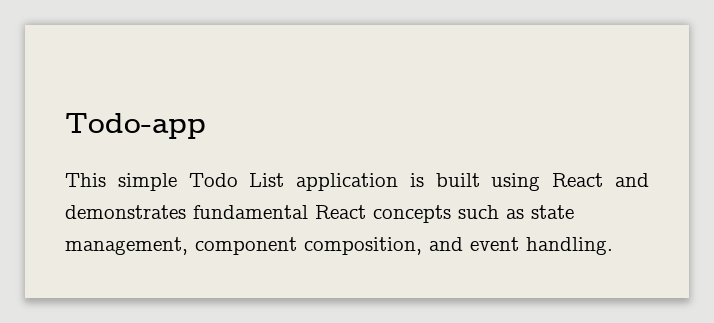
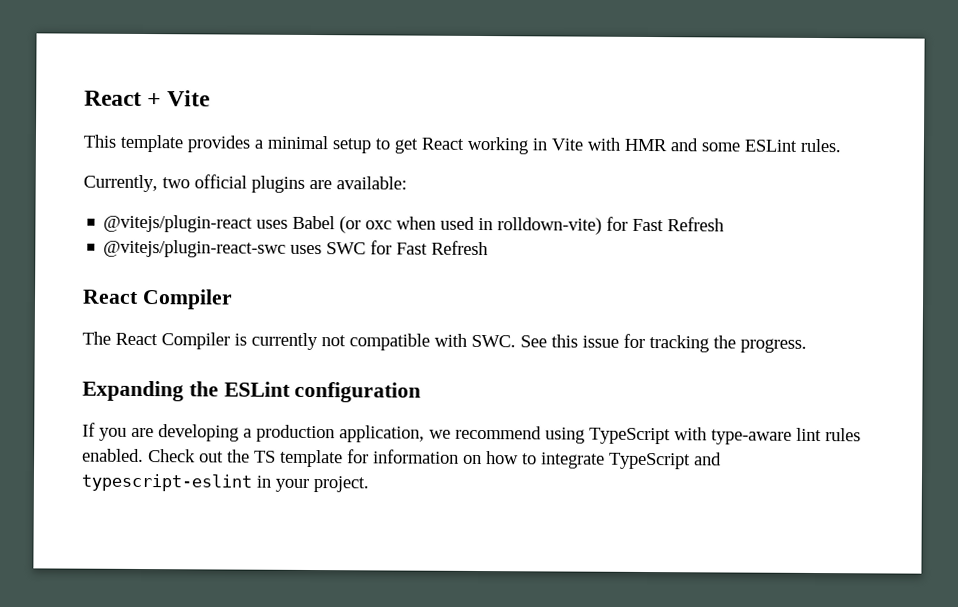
- Todo-app
- This simple Todo List application is built using React and demonstrates fundamental React concepts such as state management, component composition, and event handling.
+ React + Vite
+ This template provides a minimal setup to get React working in Vite with HMR and some ESLint rules.
+ Currently, two official plugins are available:
+ @vitejs/plugin-react uses Babel (or oxc when used in rolldown-vite) for Fast Refresh
+ @vitejs/plugin-react-swc uses SWC for Fast Refresh
+ React Compiler
+ The React Compiler is currently not compatible with SWC. See this issue for tracking the progress.
+ Expanding the ESLint configuration
+ If you are developing a production application, we recommend using TypeScript with type-aware lint rules enabled. Check out the TS template for information on how to integrate TypeScript and typescript-eslint in your project.

